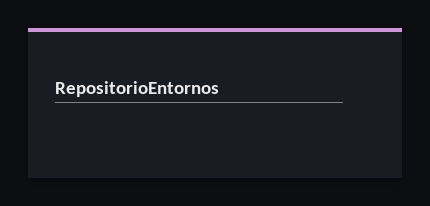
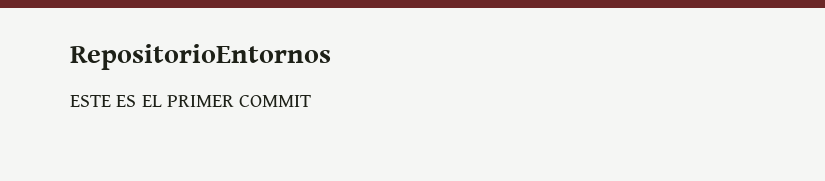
+ ESTE ES EL PRIMER COMMIT

